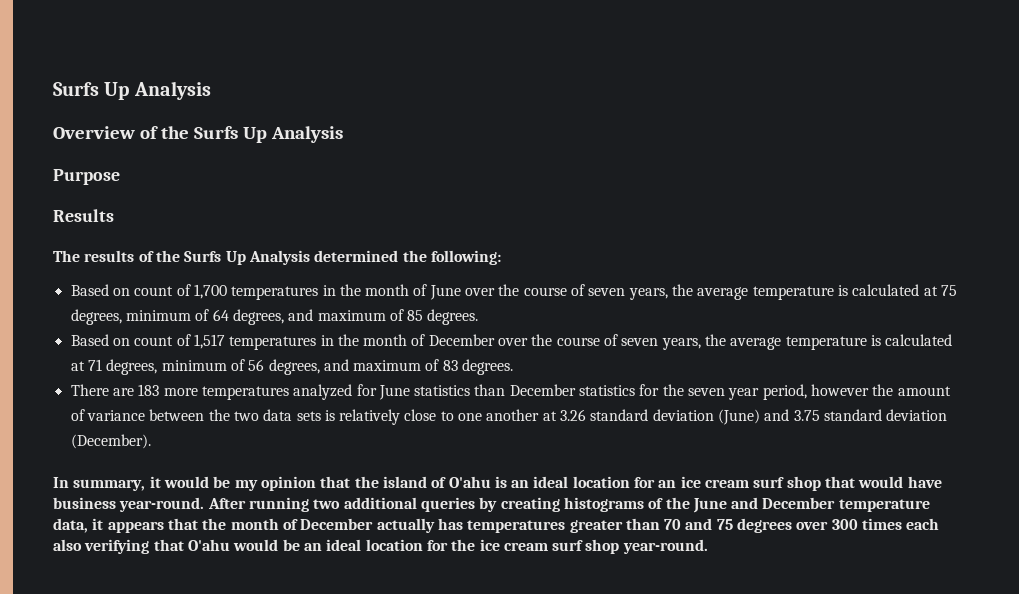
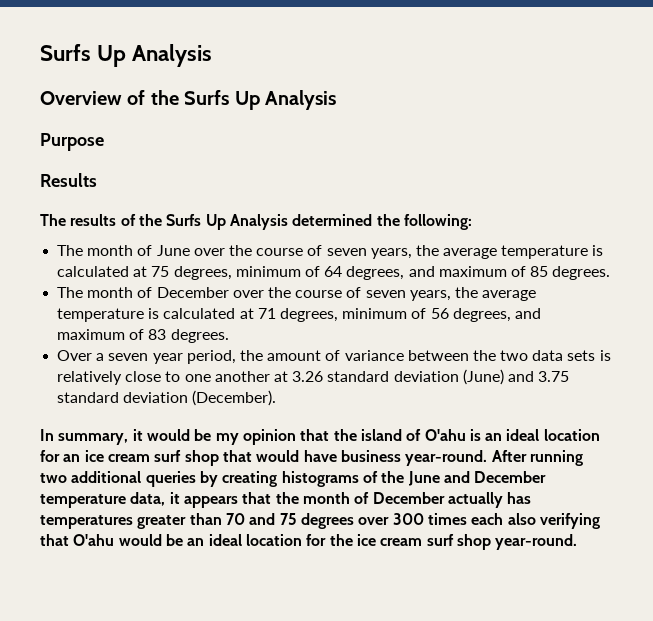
- Based on count of 1,700 temperatures in the month of June over the course of seven years, the average temperature is calculated at 75 degrees, minimum of 64 degrees, and maximum of 85 degrees.
+ The month of June over the course of seven years, the average temperature is calculated at 75 degrees, minimum of 64 degrees, and maximum of 85 degrees.
- Based on count of 1,517 temperatures in the month of December over the course of seven years, the average temperature is calculated at 71 degrees, minimum of 56 degrees, and maximum of 83 degrees.
+ The month of December over the course of seven years, the average temperature is calculated at 71 degrees, minimum of 56 degrees, and maximum of 83 degrees.
- There are 183 more temperatures analyzed for June statistics than December statistics for the seven year period, however the amount of variance between the two data sets is relatively close to one another at 3.26 standard deviation (June) and 3.75 standard deviation (December).
+ Over a seven year period, the amount of variance between the two data sets is relatively close to one another at 3.26 standard deviation (June) and 3.75 standard deviation (December).

